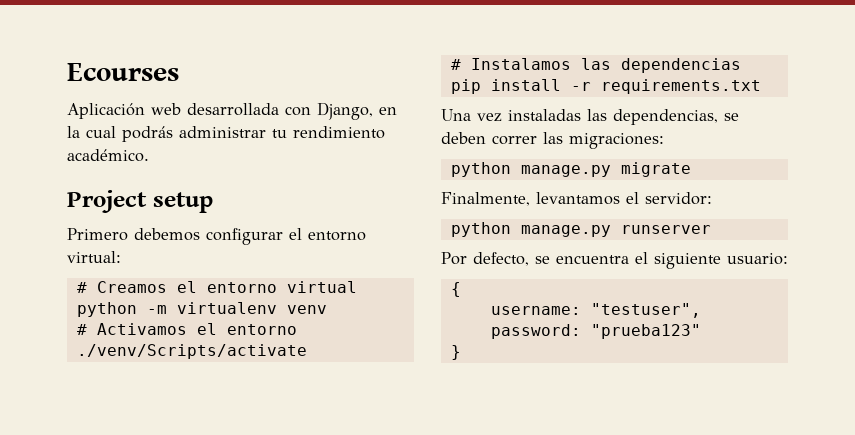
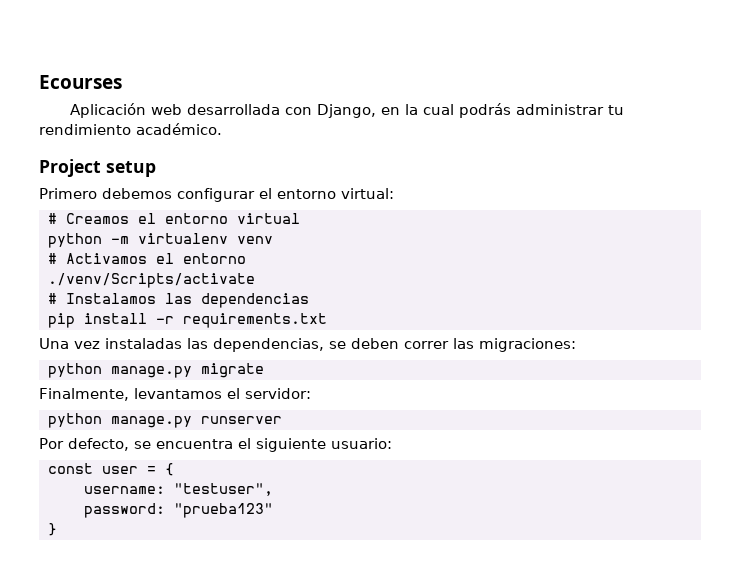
- {
+ const user = {

